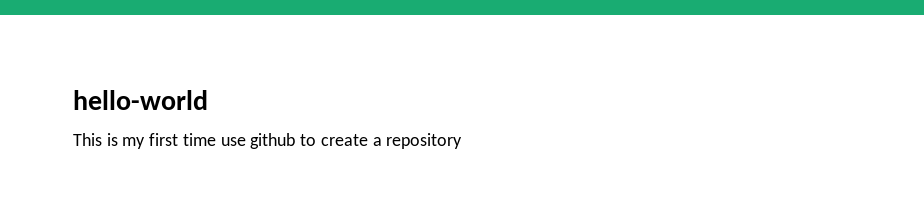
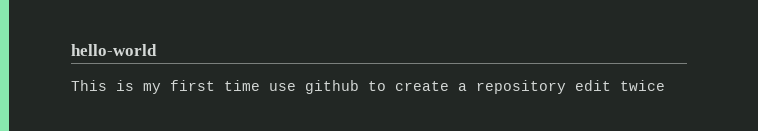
- This is my first time use github to create a repository
+ This is my first time use github to create a repository edit twice

